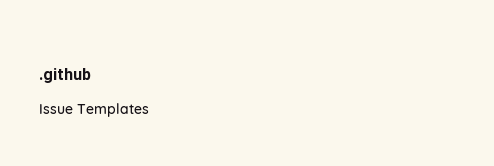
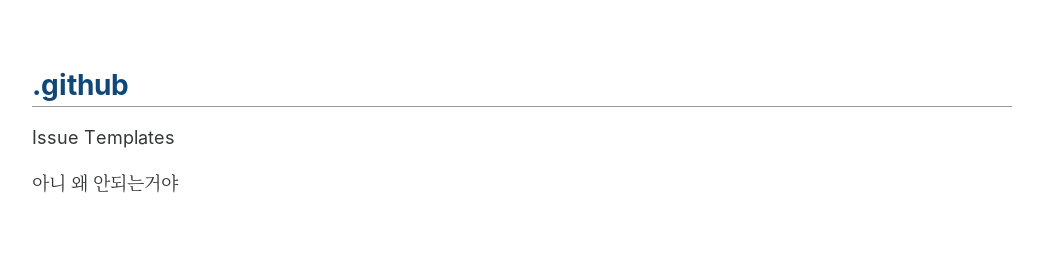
+ 아니 왜 안되는거야

